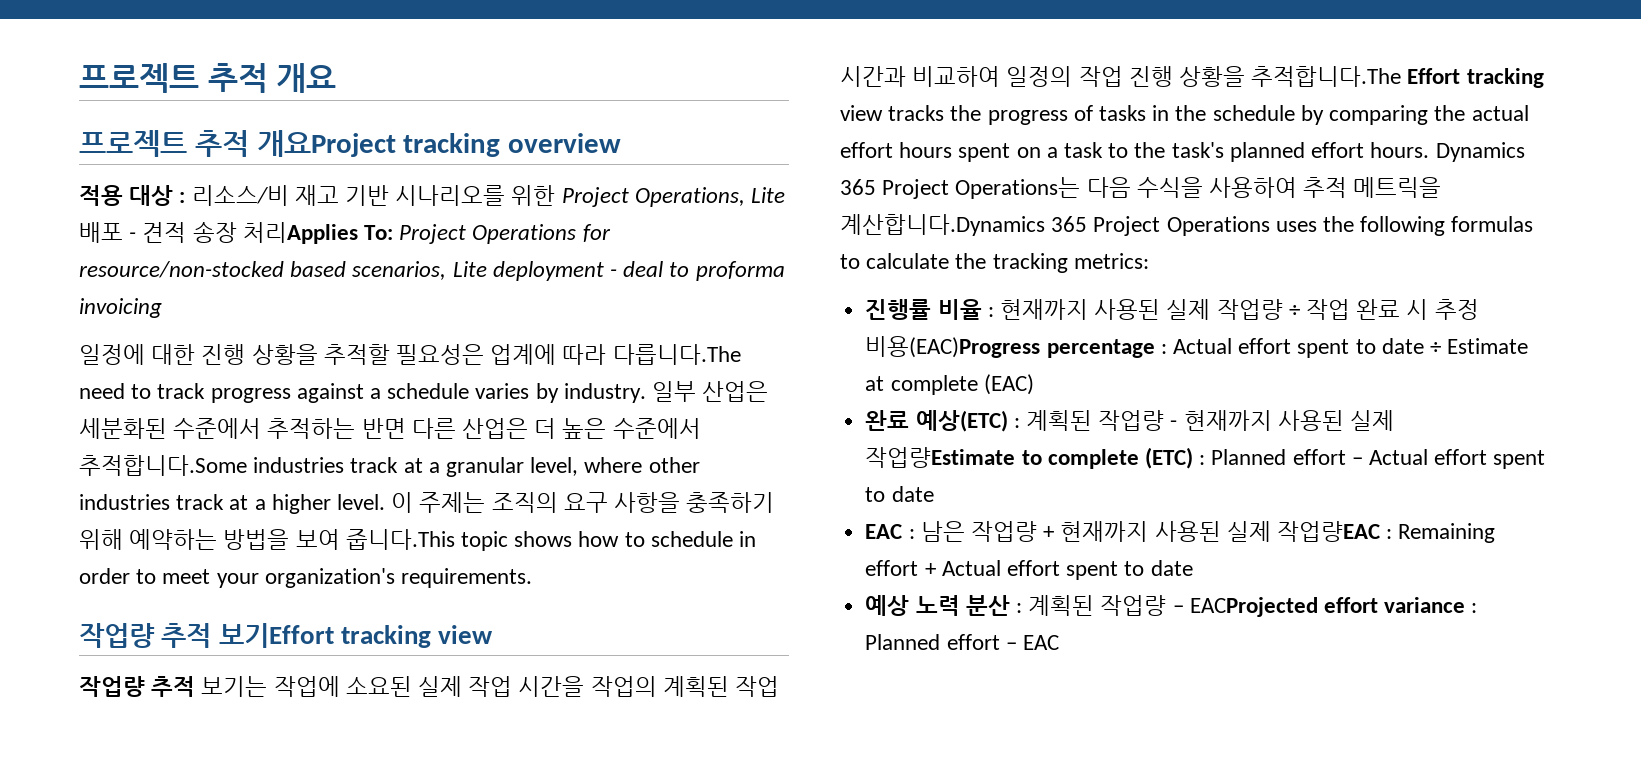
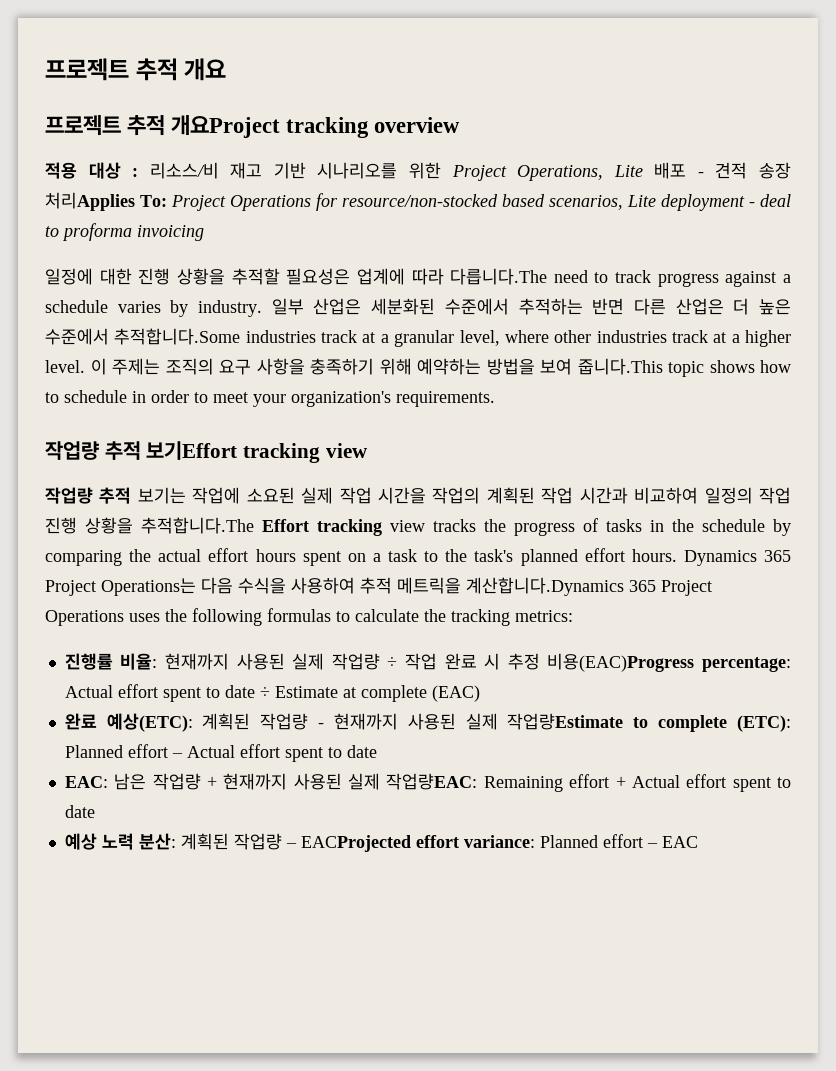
- 진행률 비율 : 현재까지 사용된 실제 작업량 ÷ 작업 완료 시 추정 비용(EAC)Progress percentage : Actual effort spent to date ÷ Estimate at complete (EAC)
+ 진행률 비율: 현재까지 사용된 실제 작업량 ÷ 작업 완료 시 추정 비용(EAC)Progress percentage: Actual effort spent to date ÷ Estimate at complete (EAC)
- 완료 예상(ETC) : 계획된 작업량 - 현재까지 사용된 실제 작업량Estimate to complete (ETC) : Planned effort – Actual effort spent to date
+ 완료 예상(ETC): 계획된 작업량 - 현재까지 사용된 실제 작업량Estimate to complete (ETC): Planned effort – Actual effort spent to date
- EAC : 남은 작업량 + 현재까지 사용된 실제 작업량EAC : Remaining effort + Actual effort spent to date
+ EAC: 남은 작업량 + 현재까지 사용된 실제 작업량EAC: Remaining effort + Actual effort spent to date
- 예상 노력 분산 : 계획된 작업량 – EACProjected effort variance : Planned effort – EAC
+ 예상 노력 분산: 계획된 작업량 – EACProjected effort variance: Planned effort – EAC

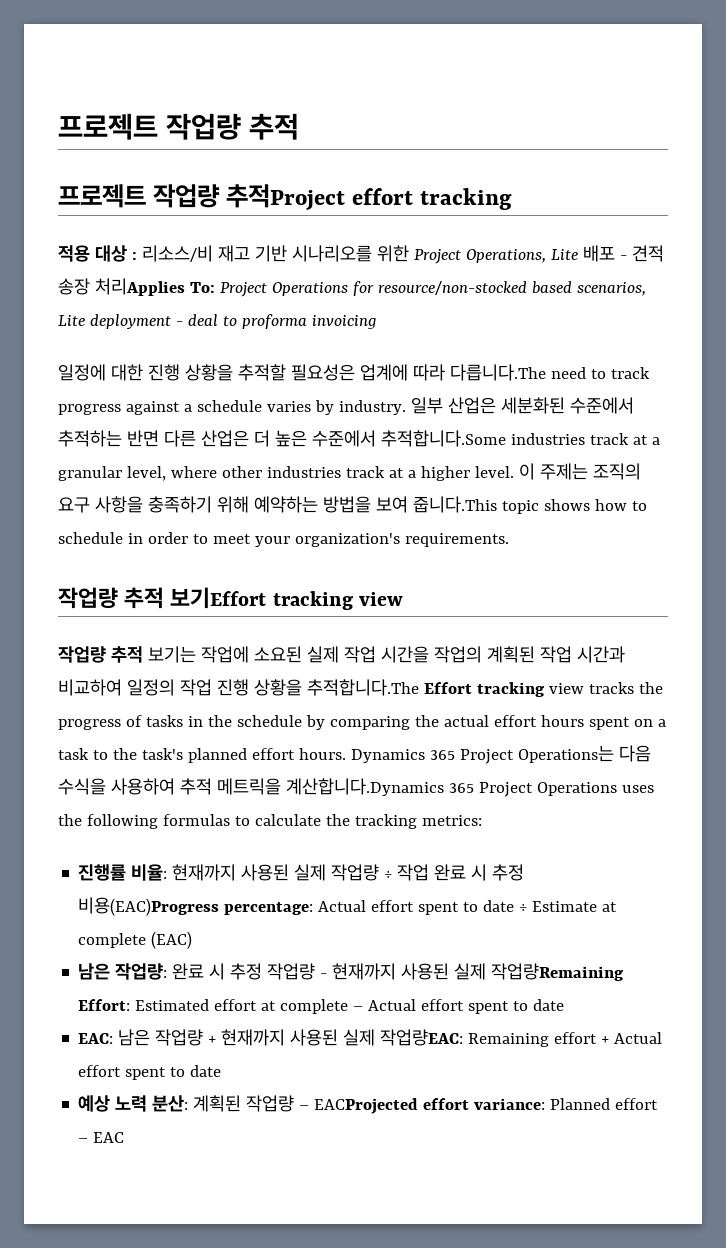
- 프로젝트 추적 개요
- 프로젝트 추적 개요Project tracking overview
+ 프로젝트 작업량 추적
+ 프로젝트 작업량 추적Project effort tracking
- 완료 예상(ETC): 계획된 작업량 - 현재까지 사용된 실제 작업량Estimate to complete (ETC): Planned effort – Actual effort spent to date
+ 남은 작업량: 완료 시 추정 작업량 - 현재까지 사용된 실제 작업량Remaining Effort: Estimated effort at complete – Actual effort spent to date

